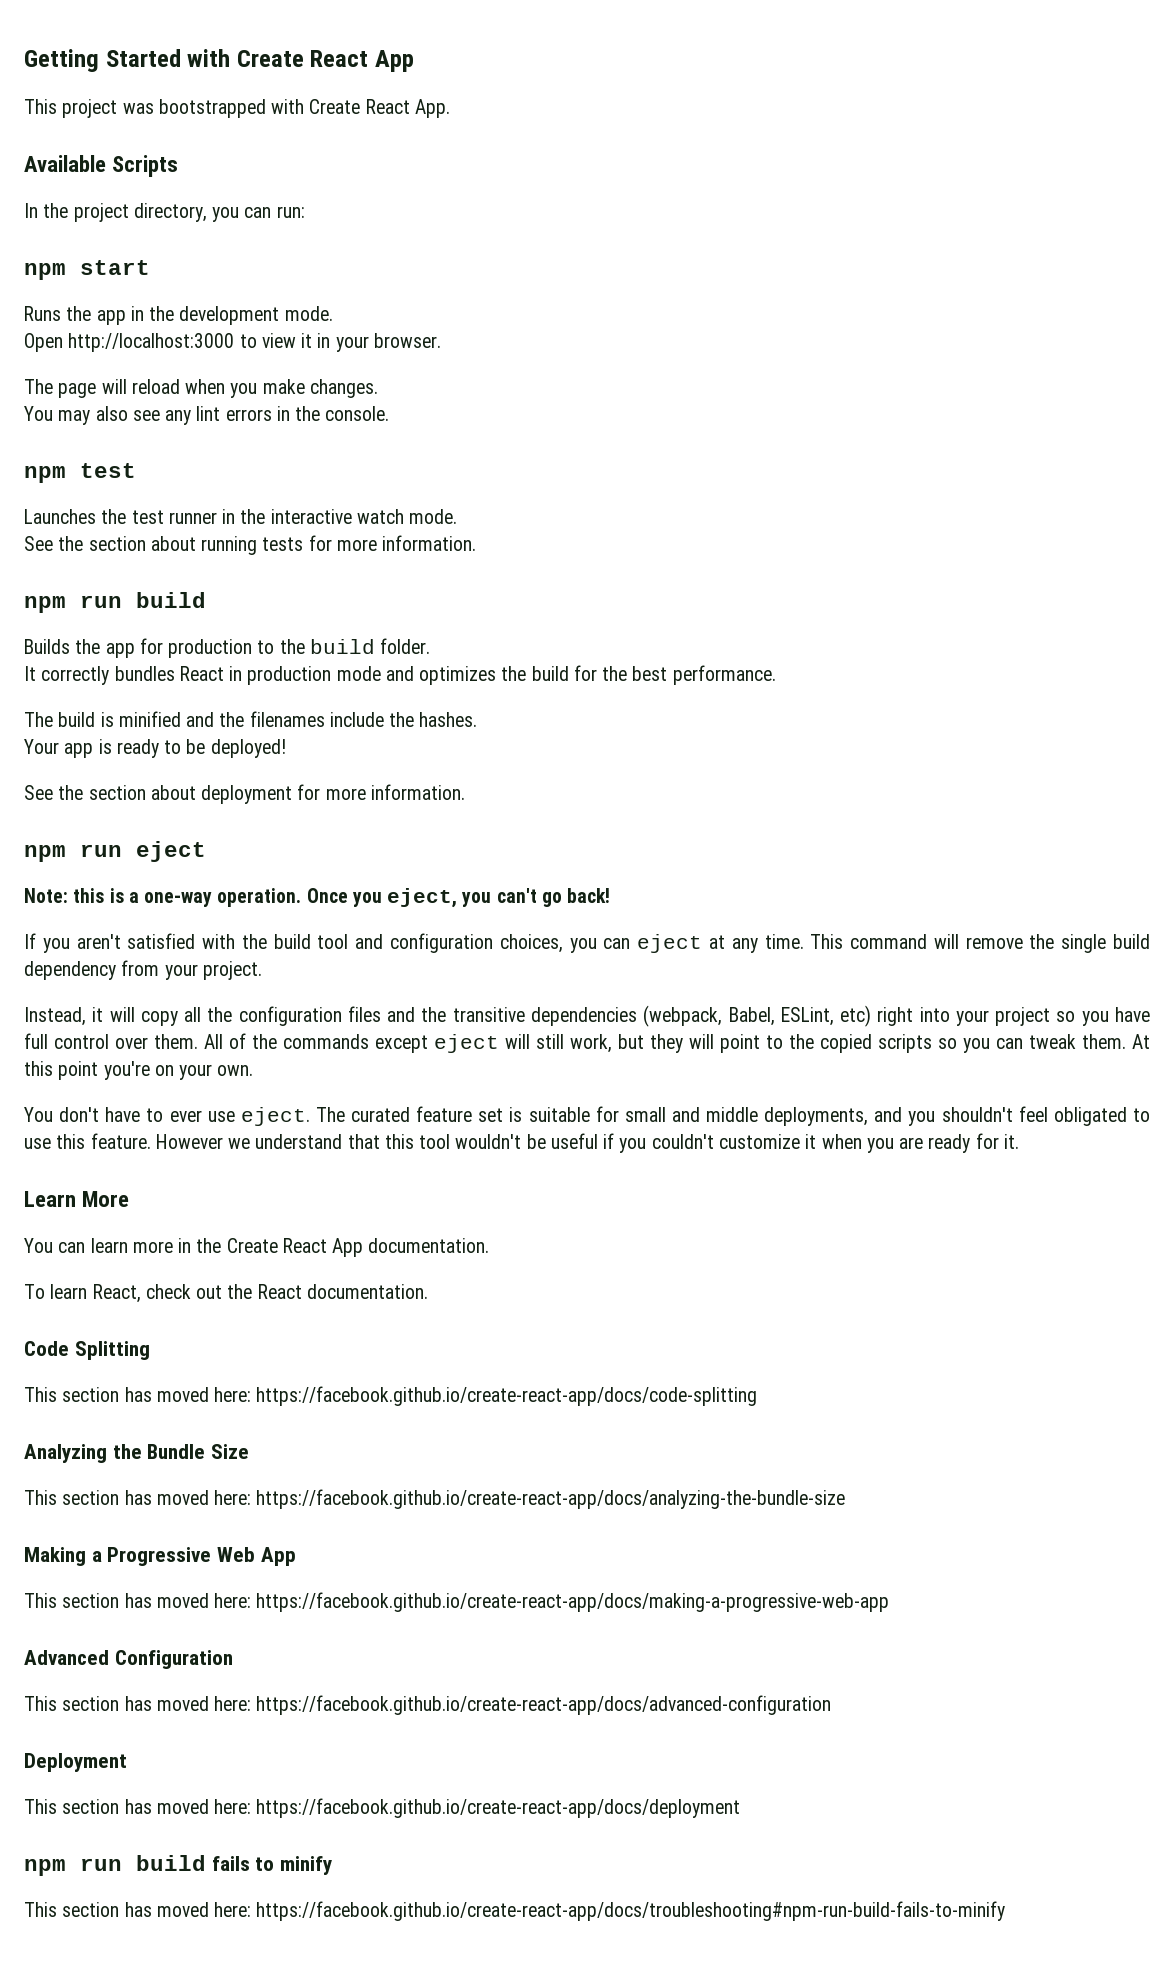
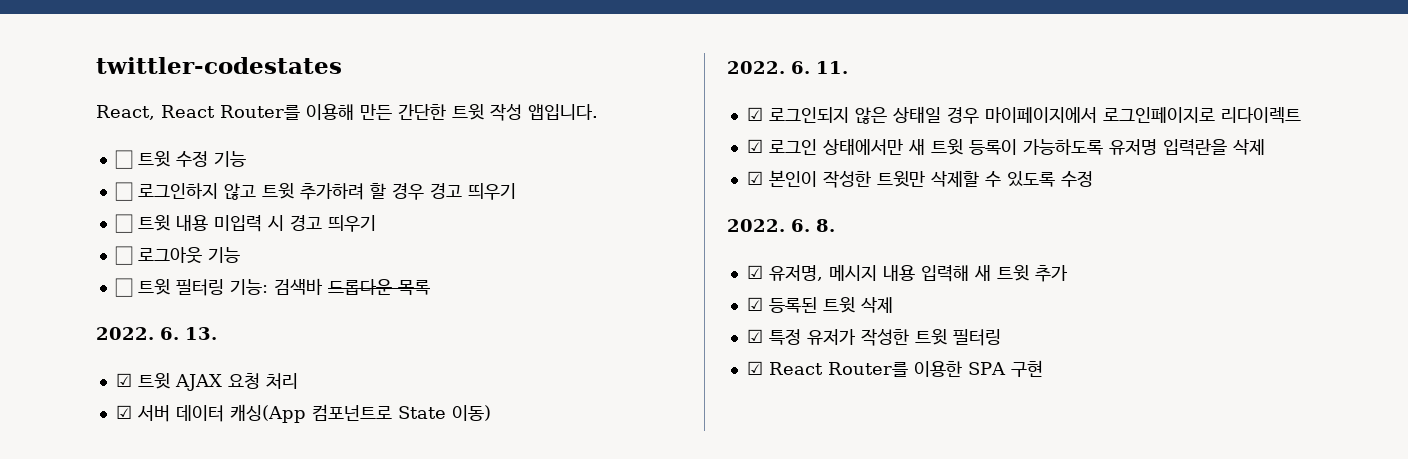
- Getting Started with Create React App
- This project was bootstrapped with Create React App.
- Available Scripts
- In the project directory, you can run:
- npm start
- Runs the app in the development mode.
- Open http://localhost:3000 to view it in your browser.
- The page will reload when you make changes.
- You may also see any lint errors in the console.
- npm test
- Launches the test runner in the interactive watch mode.
- See the section about running tests for more information.
- npm run build
- Builds the app for production to the build folder.
- It correctly bundles React in production mode and optimizes the build for the best performance.
- The build is minified and the filenames include the hashes.
- Your app is ready to be deployed!
- See the section about deployment for more information.
- npm run eject
- Note: this is a one-way operation. Once you eject, you can't go back!
- If you aren't satisfied with the build tool and configuration choices, you can eject at any time. This command will remove the single build dependency from your project.
- Instead, it will copy all the configuration files and the transitive dependencies (webpack, Babel, ESLint, etc) right into your project so you have full control over them. All of the commands except eject will still work, but they will point to the copied scripts so you can tweak them. At this point you're on your own.
- You don't have to ever use eject. The curated feature set is suitable for small and middle deployments, and you shouldn't feel obligated to use this feature. However we understand that this tool wouldn't be useful if you couldn't customize it when you are ready for it.
- Learn More
- You can learn more in the Create React App documentation.
- To learn React, check out the React documentation.
- Code Splitting
- This section has moved here: https://facebook.github.io/create-react-app/docs/code-splitting
- Analyzing the Bundle Size
- This section has moved here: https://facebook.github.io/create-react-app/docs/analyzing-the-bundle-size
- Making a Progressive Web App
- This section has moved here: https://facebook.github.io/create-react-app/docs/making-a-progressive-web-app
- Advanced Configuration
- This section has moved here: https://facebook.github.io/create-react-app/docs/advanced-configuration
- Deployment
- This section has moved here: https://facebook.github.io/create-react-app/docs/deployment
- npm run build fails to minify
- This section has moved here: https://facebook.github.io/create-react-app/docs/troubleshooting#npm-run-build-fails-to-minify
+ twittler-codestates
+ React, React Router를 이용해 만든 간단한 트윗 작성 앱입니다.
+ ☐ 트윗 수정 기능
+ ☐ 로그인하지 않고 트윗 추가하려 할 경우 경고 띄우기
+ ☐ 트윗 내용 미입력 시 경고 띄우기
+ ☐ 로그아웃 기능
+ ☐ 트윗 필터링 기능: 검색바 드롭다운 목록
+ 2022. 6. 13.
+ ☑ 트윗 AJAX 요청 처리
+ ☑ 서버 데이터 캐싱(App 컴포넌트로 State 이동)
+ 2022. 6. 11.
+ ☑ 로그인되지 않은 상태일 경우 마이페이지에서 로그인페이지로 리다이렉트
+ ☑ 로그인 상태에서만 새 트윗 등록이 가능하도록 유저명 입력란을 삭제
+ ☑ 본인이 작성한 트윗만 삭제할 수 있도록 수정
+ 2022. 6. 8.
+ ☑ 유저명, 메시지 내용 입력해 새 트윗 추가
+ ☑ 등록된 트윗 삭제
+ ☑ 특정 유저가 작성한 트윗 필터링
+ ☑ React Router를 이용한 SPA 구현

